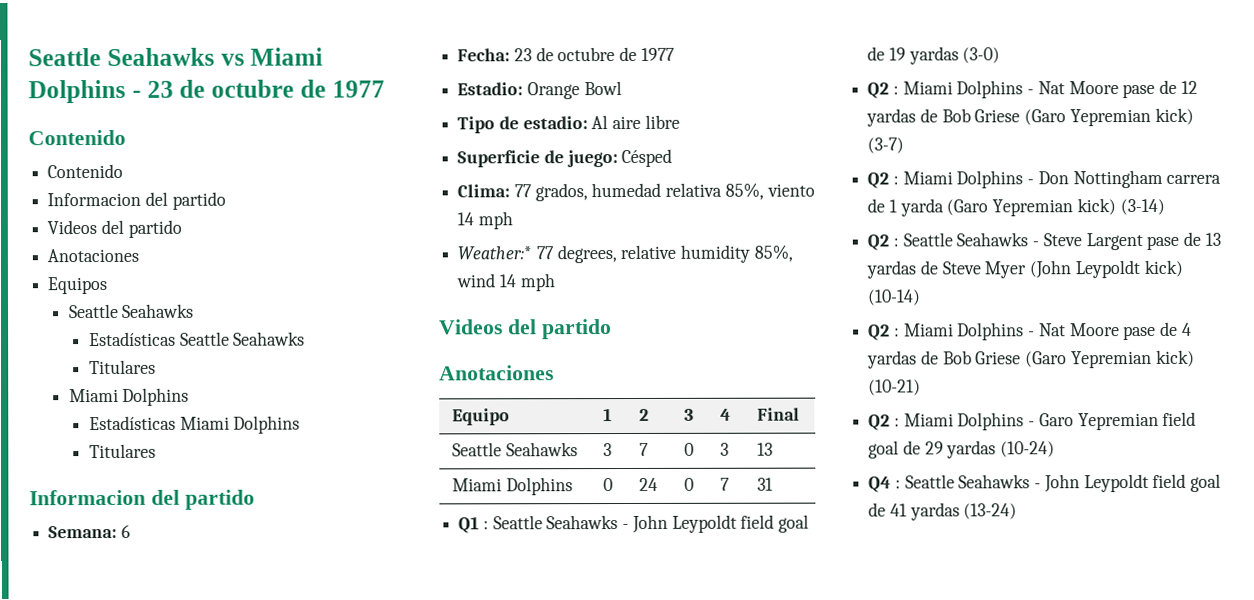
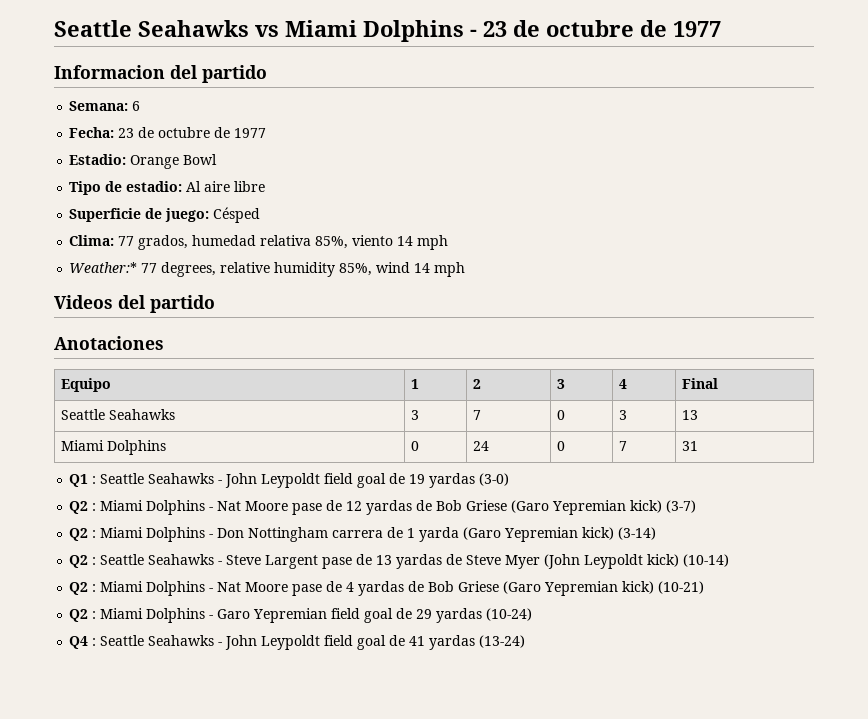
  Seattle Seahawks vs Miami Dolphins - 23 de octubre de 1977
- Contenido
- Contenido
- Informacion del partido
- Videos del partido
- Anotaciones
- Equipos
- Seattle Seahawks
- Estadísticas Seattle Seahawks
- Titulares
- Miami Dolphins
- Estadísticas Miami Dolphins
- Titulares

